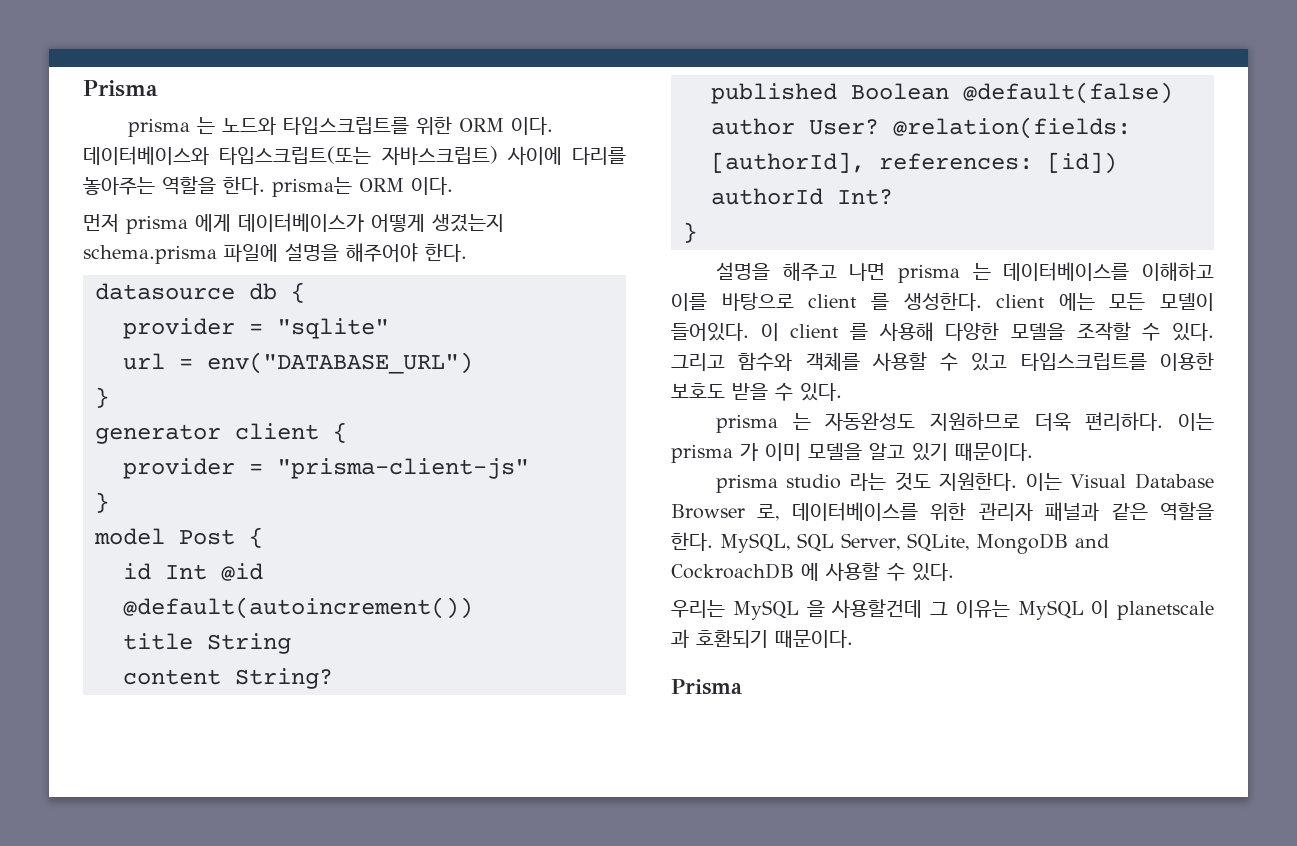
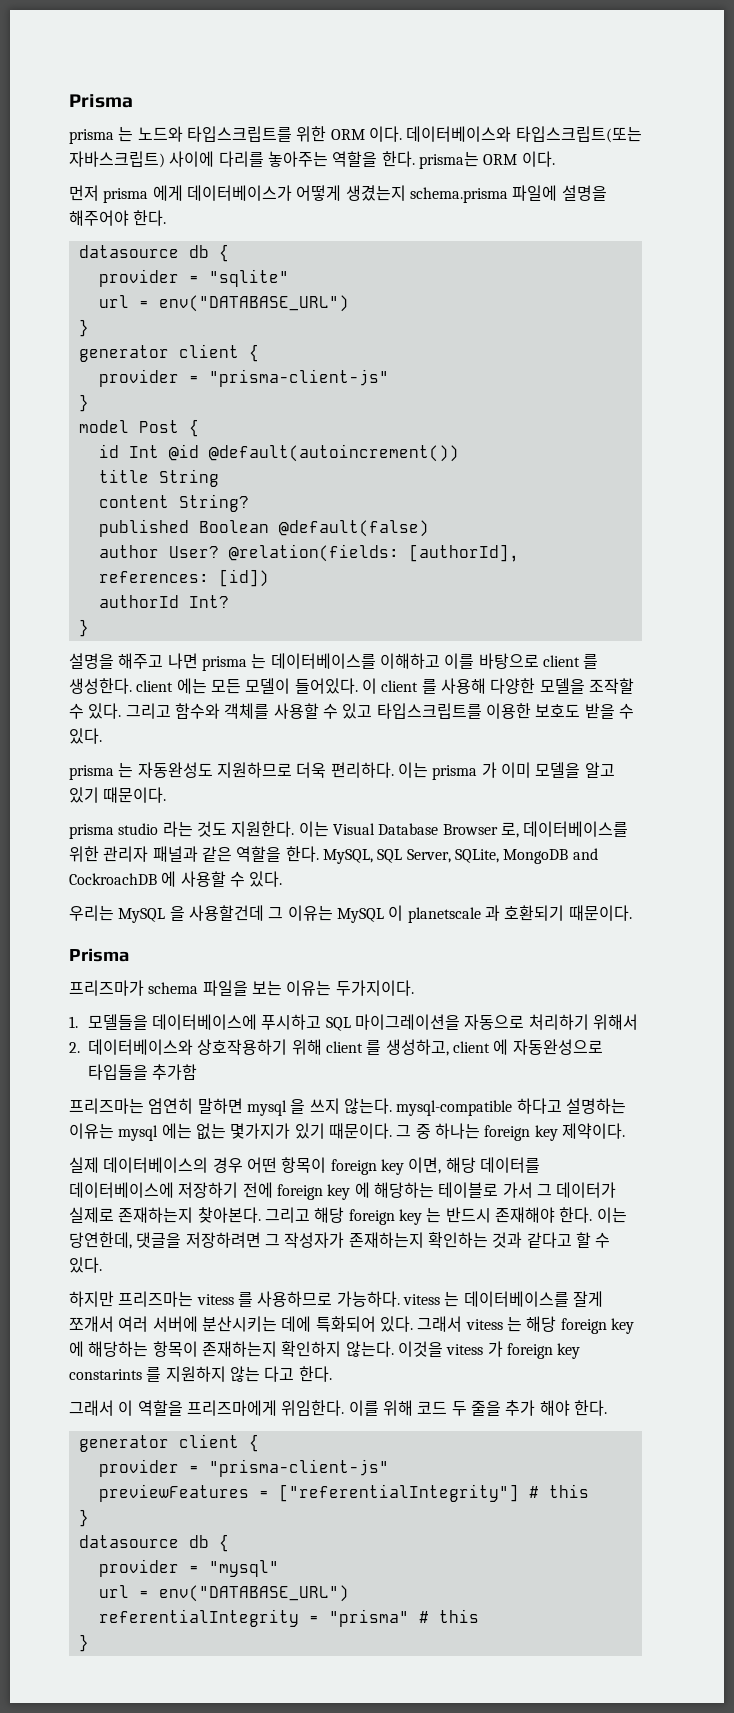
+ 프리즈마가 schema 파일을 보는 이유는 두가지이다.
+ 1. 모델들을 데이터베이스에 푸시하고 SQL 마이그레이션을 자동으로 처리하기 위해서
+ 2. 데이터베이스와 상호작용하기 위해 client 를 생성하고, client 에 자동완성으로 타입들을 추가함
+ 프리즈마는 엄연히 말하면 mysql 을 쓰지 않는다. mysql-compatible 하다고 설명하는 이유는 mysql 에는 없는 몇가지가 있기 때문이다. 그 중 하나는 foreign key 제약이다.
+ 실제 데이터베이스의 경우 어떤 항목이 foreign key 이면, 해당 데이터를 데이터베이스에 저장하기 전에 foreign key 에 해당하는 테이블로 가서 그 데이터가 실제로 존재하는지 찾아본다. 그리고 해당 foreign key 는 반드시 존재해야 한다. 이는 당연한데, 댓글을 저장하려면 그 작성자가 존재하는지 확인하는 것과 같다고 할 수 있다.
+ 하지만 프리즈마는 vitess 를 사용하므로 가능하다. vitess 는 데이터베이스를 잘게 쪼개서 여러 서버에 분산시키는 데에 특화되어 있다. 그래서 vitess 는 해당 foreign key 에 해당하는 항목이 존재하는지 확인하지 않는다. 이것을 vitess 가 foreign key constarints 를 지원하지 않는 다고 한다.
+ 그래서 이 역할을 프리즈마에게 위임한다. 이를 위해 코드 두 줄을 추가 해야 한다.
+ generator client {
+ provider = "prisma-client-js"
+ previewFeatures = ["referentialIntegrity"] # this
+ }
+ datasource db {
+ provider = "mysql"
+ url = env("DATABASE_URL")
+ referentialIntegrity = "prisma" # this
+ }

